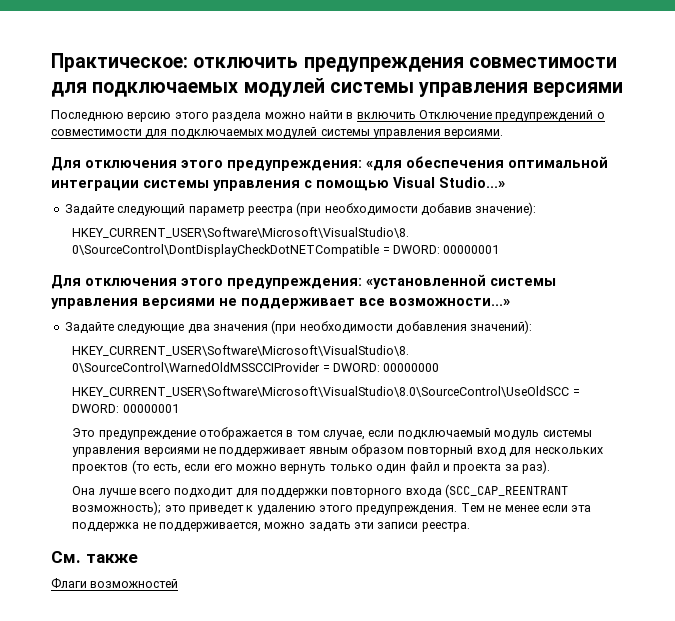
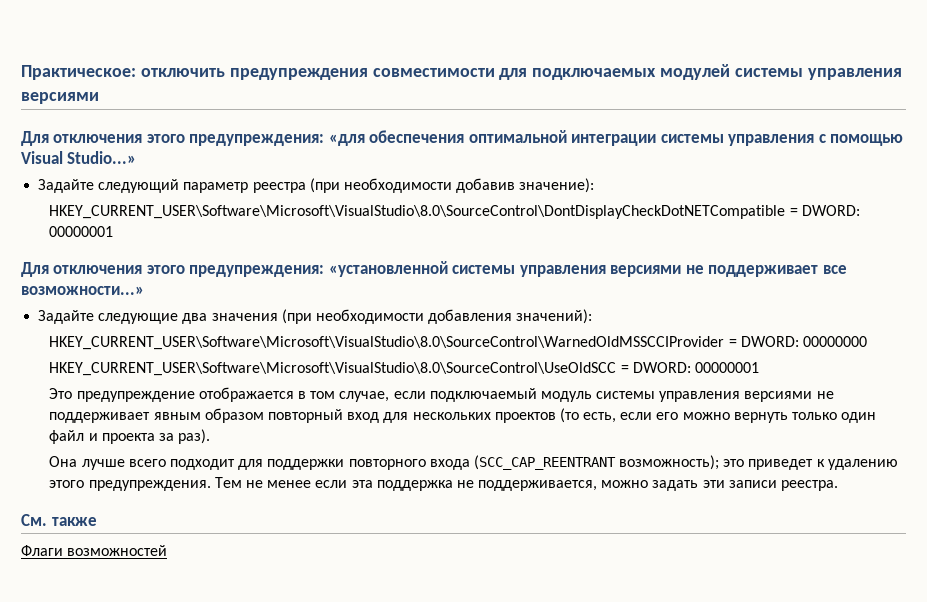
- Последнюю версию этого раздела можно найти в включить Отключение предупреждений о совместимости для подключаемых модулей системы управления версиями.

